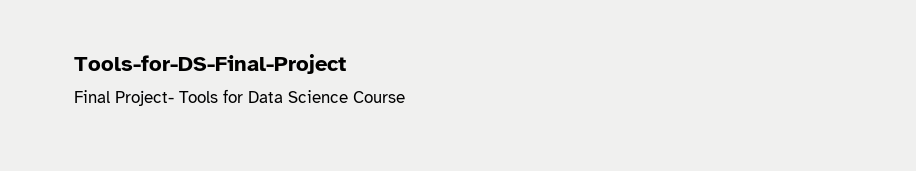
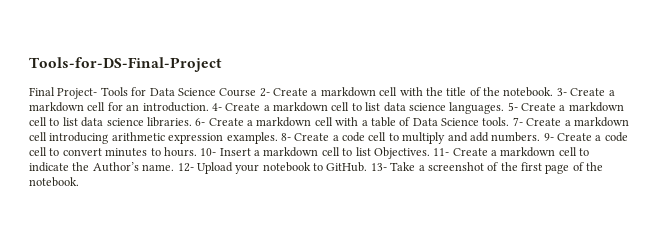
- Final Project- Tools for Data Science Course
+ Final Project- Tools for Data Science Course 2- Create a markdown cell with the title of the notebook. 3- Create a markdown cell for an introduction. 4- Create a markdown cell to list data science languages. 5- Create a markdown cell to list data science libraries. 6- Create a markdown cell with a table of Data Science tools. 7- Create a markdown cell introducing arithmetic expression examples. 8- Create a code cell to multiply and add numbers. 9- Create a code cell to convert minutes to hours. 10- Insert a markdown cell to list Objectives. 11- Create a markdown cell to indicate the Author’s name. 12- Upload your notebook to GitHub. 13- Take a screenshot of the first page of the notebook.

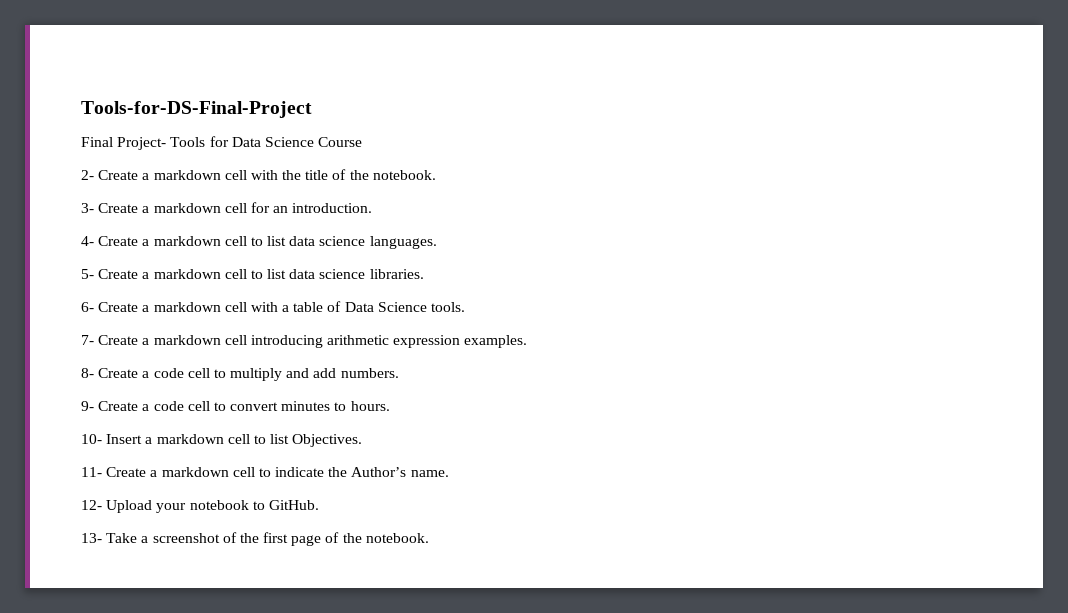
- Final Project- Tools for Data Science Course 2- Create a markdown cell with the title of the notebook. 3- Create a markdown cell for an introduction. 4- Create a markdown cell to list data science languages. 5- Create a markdown cell to list data science libraries. 6- Create a markdown cell with a table of Data Science tools. 7- Create a markdown cell introducing arithmetic expression examples. 8- Create a code cell to multiply and add numbers. 9- Create a code cell to convert minutes to hours. 10- Insert a markdown cell to list Objectives. 11- Create a markdown cell to indicate the Author’s name. 12- Upload your notebook to GitHub. 13- Take a screenshot of the first page of the notebook.
+ Final Project- Tools for Data Science Course
+ 2- Create a markdown cell with the title of the notebook.
+ 3- Create a markdown cell for an introduction.
+ 4- Create a markdown cell to list data science languages.
+ 5- Create a markdown cell to list data science libraries.
+ 6- Create a markdown cell with a table of Data Science tools.
+ 7- Create a markdown cell introducing arithmetic expression examples.
+ 8- Create a code cell to multiply and add numbers.
+ 9- Create a code cell to convert minutes to hours.
+ 10- Insert a markdown cell to list Objectives.
+ 11- Create a markdown cell to indicate the Author’s name.
+ 12- Upload your notebook to GitHub.
+ 13- Take a screenshot of the first page of the notebook.

